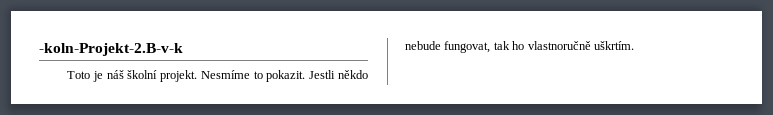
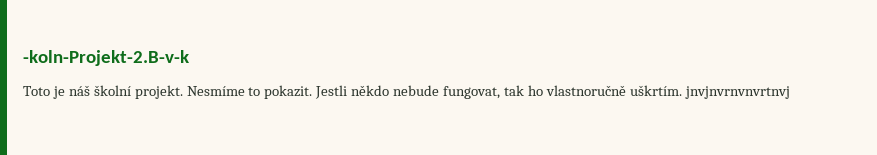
- Jestli někdo nebude fungovat, tak ho vlastnoručně uškrtím.
+ Jestli někdo nebude fungovat, tak ho vlastnoručně uškrtím. jnvjnvrnvnvrtnvj

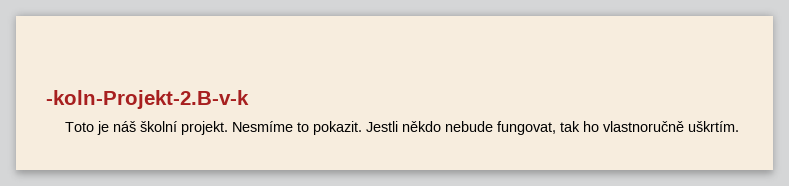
- Jestli někdo nebude fungovat, tak ho vlastnoručně uškrtím. jnvjnvrnvnvrtnvj
+ Jestli někdo nebude fungovat, tak ho vlastnoručně uškrtím.

